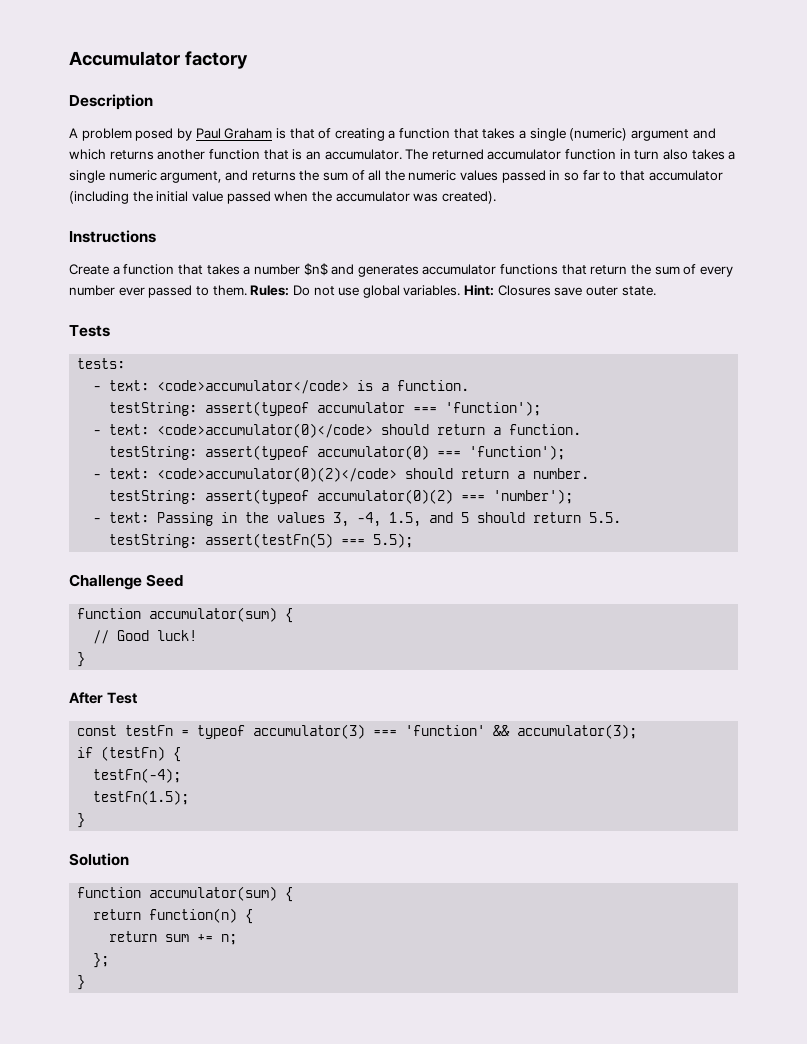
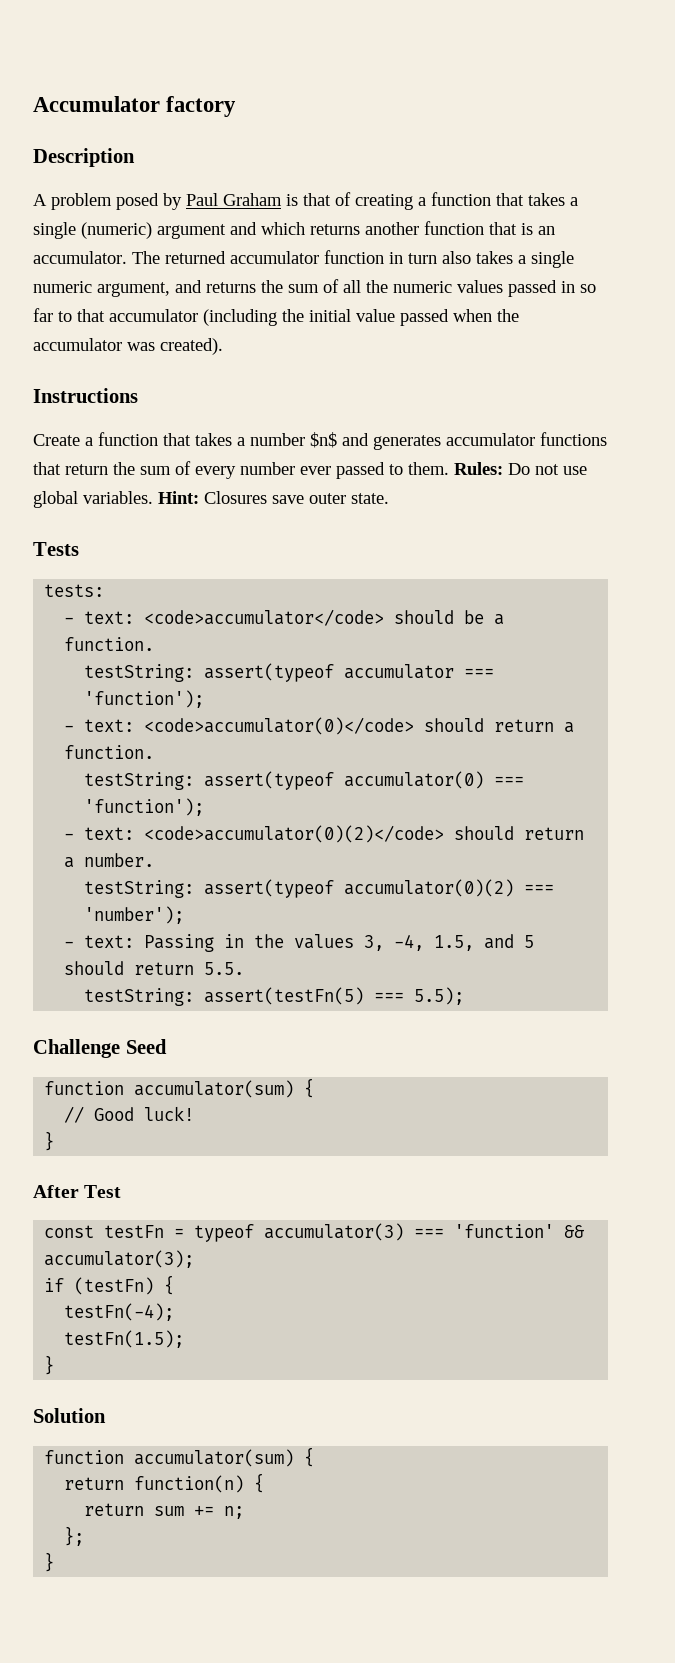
- - text: <code>accumulator</code> is a function.
+ - text: <code>accumulator</code> should be a function.

